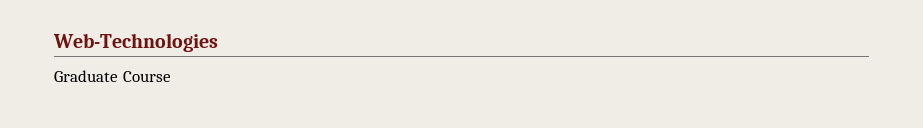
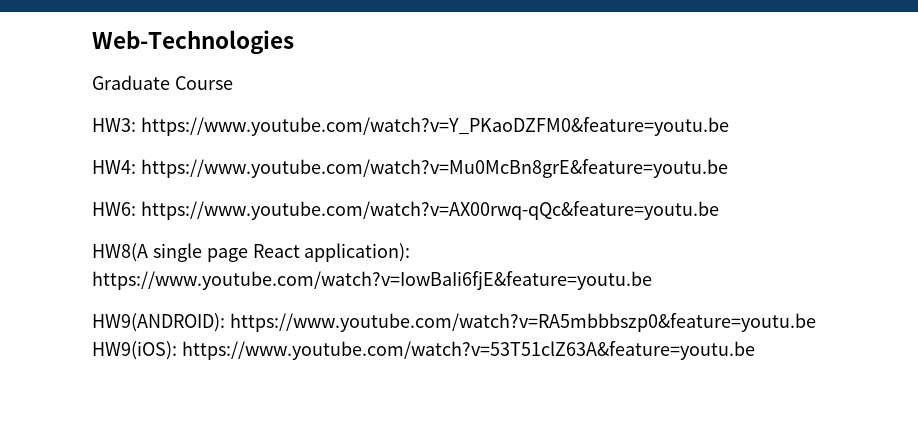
+ HW3: https://www.youtube.com/watch?v=Y_PKaoDZFM0&feature=youtu.be
+ HW4: https://www.youtube.com/watch?v=Mu0McBn8grE&feature=youtu.be
+ HW6: https://www.youtube.com/watch?v=AX00rwq-qQc&feature=youtu.be
+ HW8(A single page React application): https://www.youtube.com/watch?v=IowBaIi6fjE&feature=youtu.be
+ HW9(ANDROID): https://www.youtube.com/watch?v=RA5mbbbszp0&feature=youtu.be HW9(iOS): https://www.youtube.com/watch?v=53T51clZ63A&feature=youtu.be

